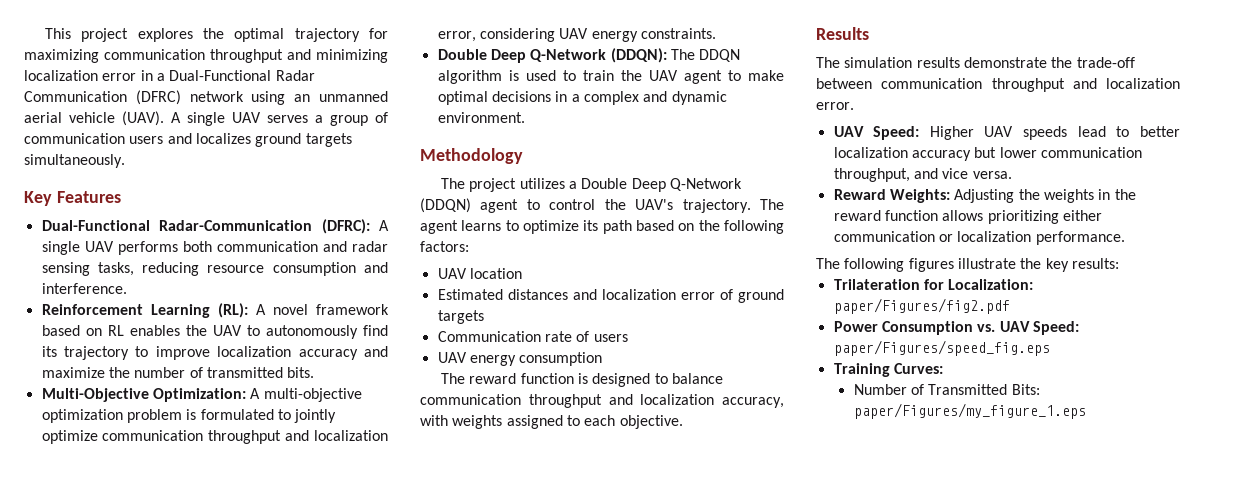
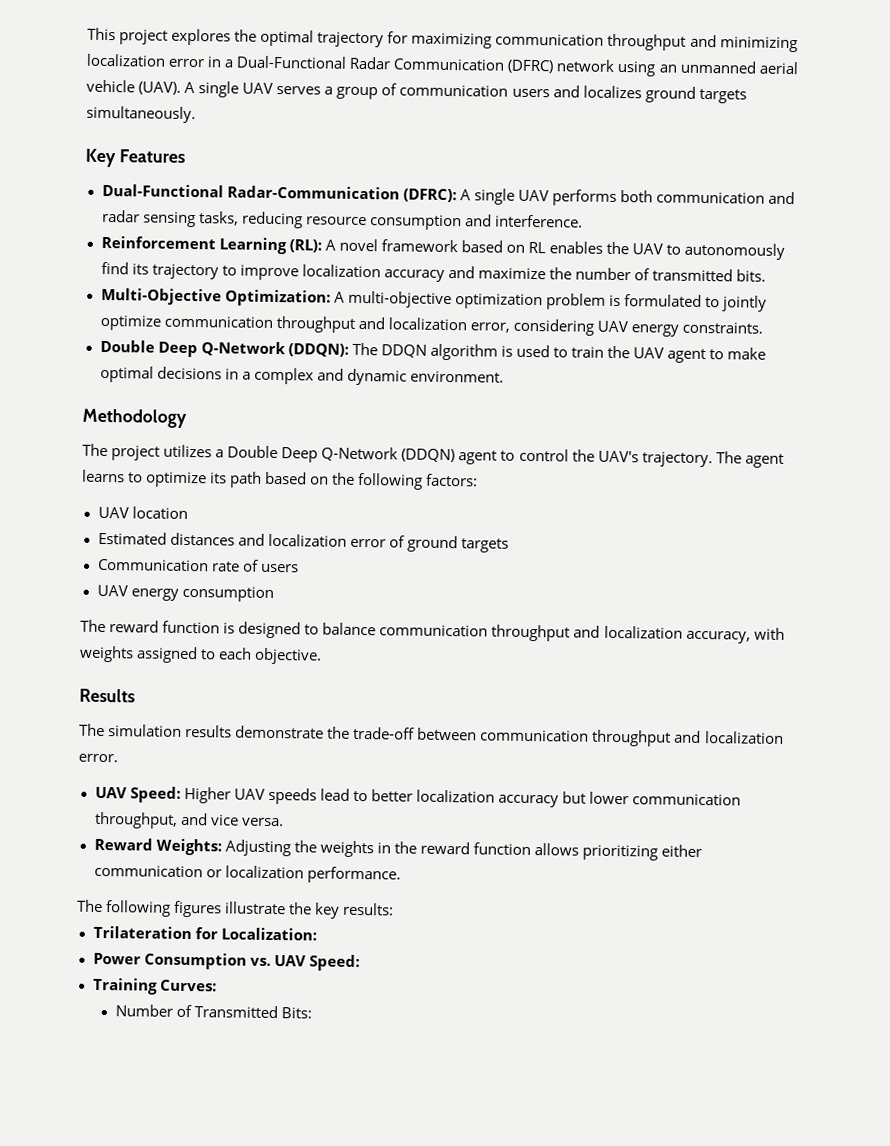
- Trilateration for Localization: paper/Figures/fig2.pdf
+ Trilateration for Localization:
- Power Consumption vs. UAV Speed: paper/Figures/speed_fig.eps
+ Power Consumption vs. UAV Speed:
- Number of Transmitted Bits: paper/Figures/my_figure_1.eps
+ Number of Transmitted Bits:

